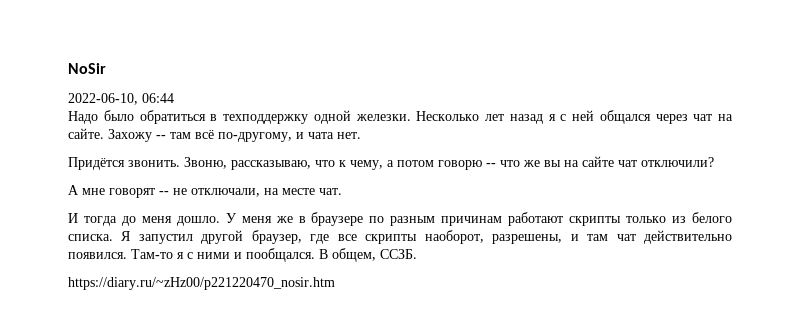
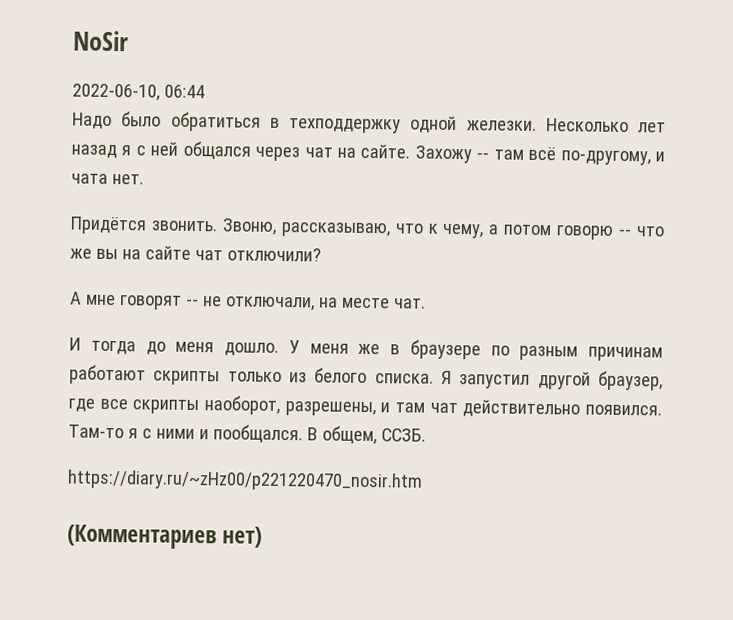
+ (Комментариев нет)

